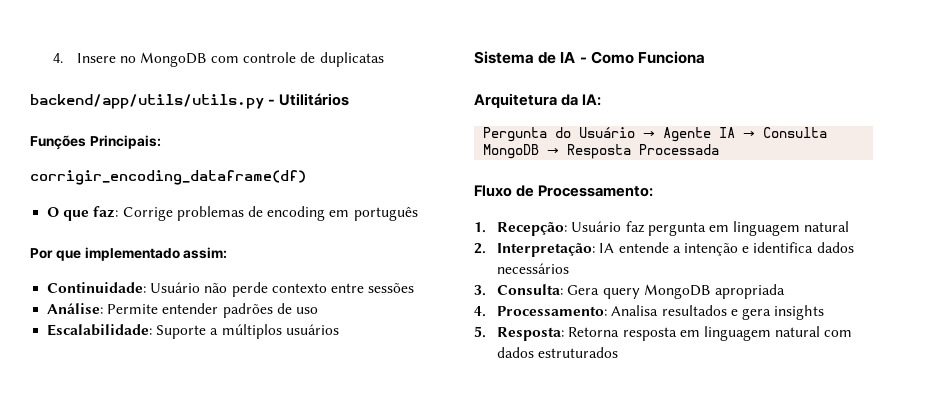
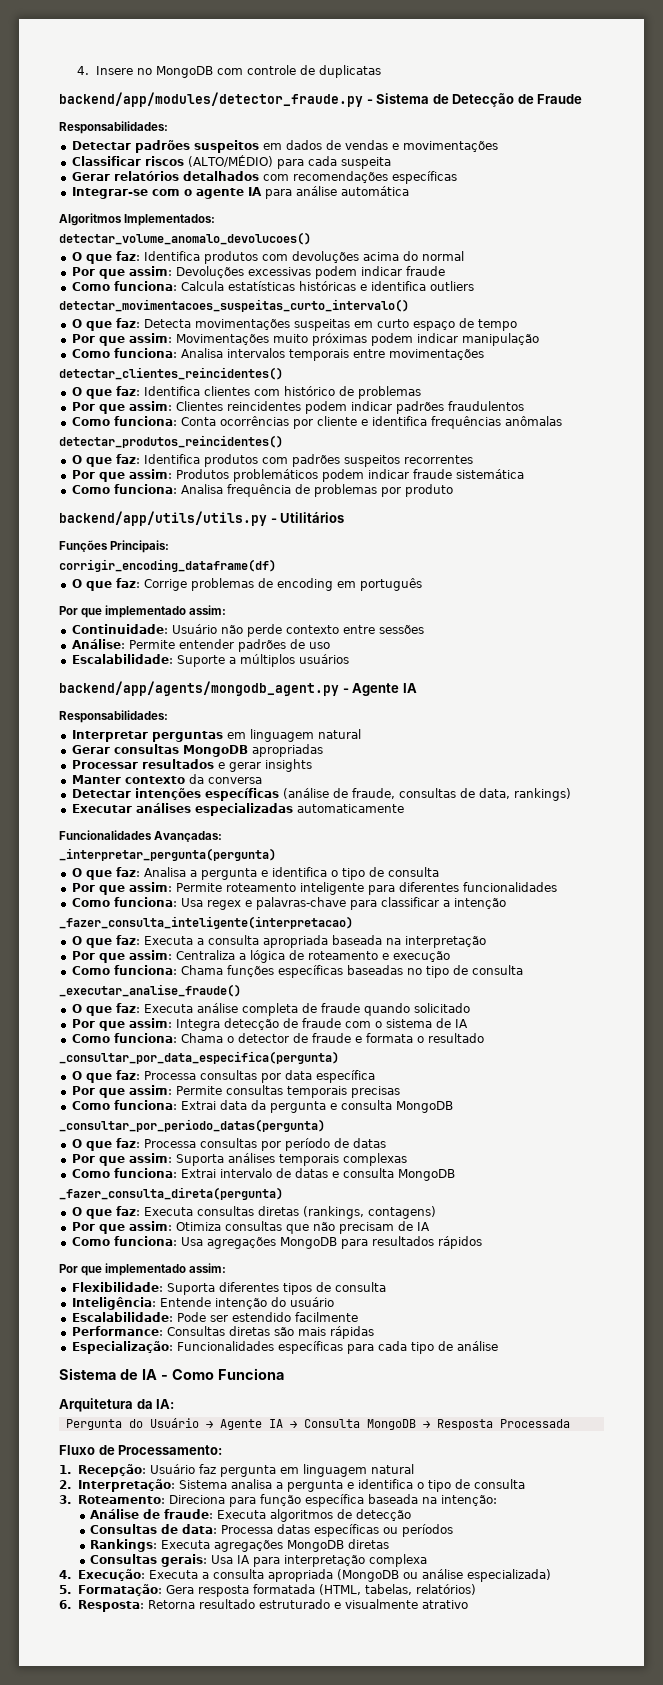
+ backend/app/modules/detector_fraude.py - Sistema de Detecção de Fraude
+ Responsabilidades:
+ Detectar padrões suspeitos em dados de vendas e movimentações
+ Classificar riscos (ALTO/MÉDIO) para cada suspeita
+ Gerar relatórios detalhados com recomendações específicas
+ Integrar-se com o agente IA para análise automática
+ Algoritmos Implementados:
+ detectar_volume_anomalo_devolucoes()
+ O que faz: Identifica produtos com devoluções acima do normal
+ Por que assim: Devoluções excessivas podem indicar fraude
+ Como funciona: Calcula estatísticas históricas e identifica outliers
+ detectar_movimentacoes_suspeitas_curto_intervalo()
+ O que faz: Detecta movimentações suspeitas em curto espaço de tempo
+ Por que assim: Movimentações muito próximas podem indicar manipulação
+ Como funciona: Analisa intervalos temporais entre movimentações
+ detectar_clientes_reincidentes()
+ O que faz: Identifica clientes com histórico de problemas
+ Por que assim: Clientes reincidentes podem indicar padrões fraudulentos
+ Como funciona: Conta ocorrências por cliente e identifica frequências anômalas
+ detectar_produtos_reincidentes()
+ O que faz: Identifica produtos com padrões suspeitos recorrentes
+ Por que assim: Produtos problemáticos podem indicar fraude sistemática
+ Como funciona: Analisa frequência de problemas por produto
+ backend/app/agents/mongodb_agent.py - Agente IA
+ Responsabilidades:
+ Interpretar perguntas em linguagem natural
+ Gerar consultas MongoDB apropriadas
+ Processar resultados e gerar insights
+ Manter contexto da conversa
+ Detectar intenções específicas (análise de fraude, consultas de data, rankings)
+ Executar análises especializadas automaticamente
+ Funcionalidades Avançadas:
+ _interpretar_pergunta(pergunta)
+ O que faz: Analisa a pergunta e identifica o tipo de consulta
+ Por que assim: Permite roteamento inteligente para diferentes funcionalidades
+ Como funciona: Usa regex e palavras-chave para classificar a intenção
+ _fazer_consulta_inteligente(interpretacao)
+ O que faz: Executa a consulta apropriada baseada na interpretação
+ Por que assim: Centraliza a lógica de roteamento e execução
+ Como funciona: Chama funções específicas baseadas no tipo de consulta
+ _executar_analise_fraude()
+ O que faz: Executa análise completa de fraude quando solicitado
+ Por que assim: Integra detecção de fraude com o sistema de IA
+ Como funciona: Chama o detector de fraude e formata o resultado
+ _consultar_por_data_especifica(pergunta)
+ O que faz: Processa consultas por data específica
+ Por que assim: Permite consultas temporais precisas
+ Como funciona: Extrai data da pergunta e consulta MongoDB
+ _consultar_por_periodo_datas(pergunta)
+ O que faz: Processa consultas por período de datas
+ Por que assim: Suporta análises temporais complexas
+ Como funciona: Extrai intervalo de datas e consulta MongoDB
+ _fazer_consulta_direta(pergunta)
+ O que faz: Executa consultas diretas (rankings, contagens)
+ Por que assim: Otimiza consultas que não precisam de IA
+ Como funciona: Usa agregações MongoDB para resultados rápidos
+ Por que implementado assim:
+ Flexibilidade: Suporta diferentes tipos de consulta
+ Inteligência: Entende intenção do usuário
+ Escalabilidade: Pode ser estendido facilmente
+ Performance: Consultas diretas são mais rápidas
+ Especialização: Funcionalidades específicas para cada tipo de análise
- 2. Interpretação: IA entende a intenção e identifica dados necessários
- 3. Consulta: Gera query MongoDB apropriada
- 4. Processamento: Analisa resultados e gera insights
- 5. Resposta: Retorna resposta em linguagem natural com dados estruturados
+ 2. Interpretação: Sistema analisa a pergunta e identifica o tipo de consulta
+ 3. Roteamento: Direciona para função específica baseada na intenção:
+ Análise de fraude: Executa algoritmos de detecção
+ Consultas de data: Processa datas específicas ou períodos
+ Rankings: Executa agregações MongoDB diretas
+ Consultas gerais: Usa IA para interpretação complexa
+ 4. Execução: Executa a consulta apropriada (MongoDB ou análise especializada)
+ 5. Formatação: Gera resposta formatada (HTML, tabelas, relatórios)
+ 6. Resposta: Retorna resultado estruturado e visualmente atrativo

